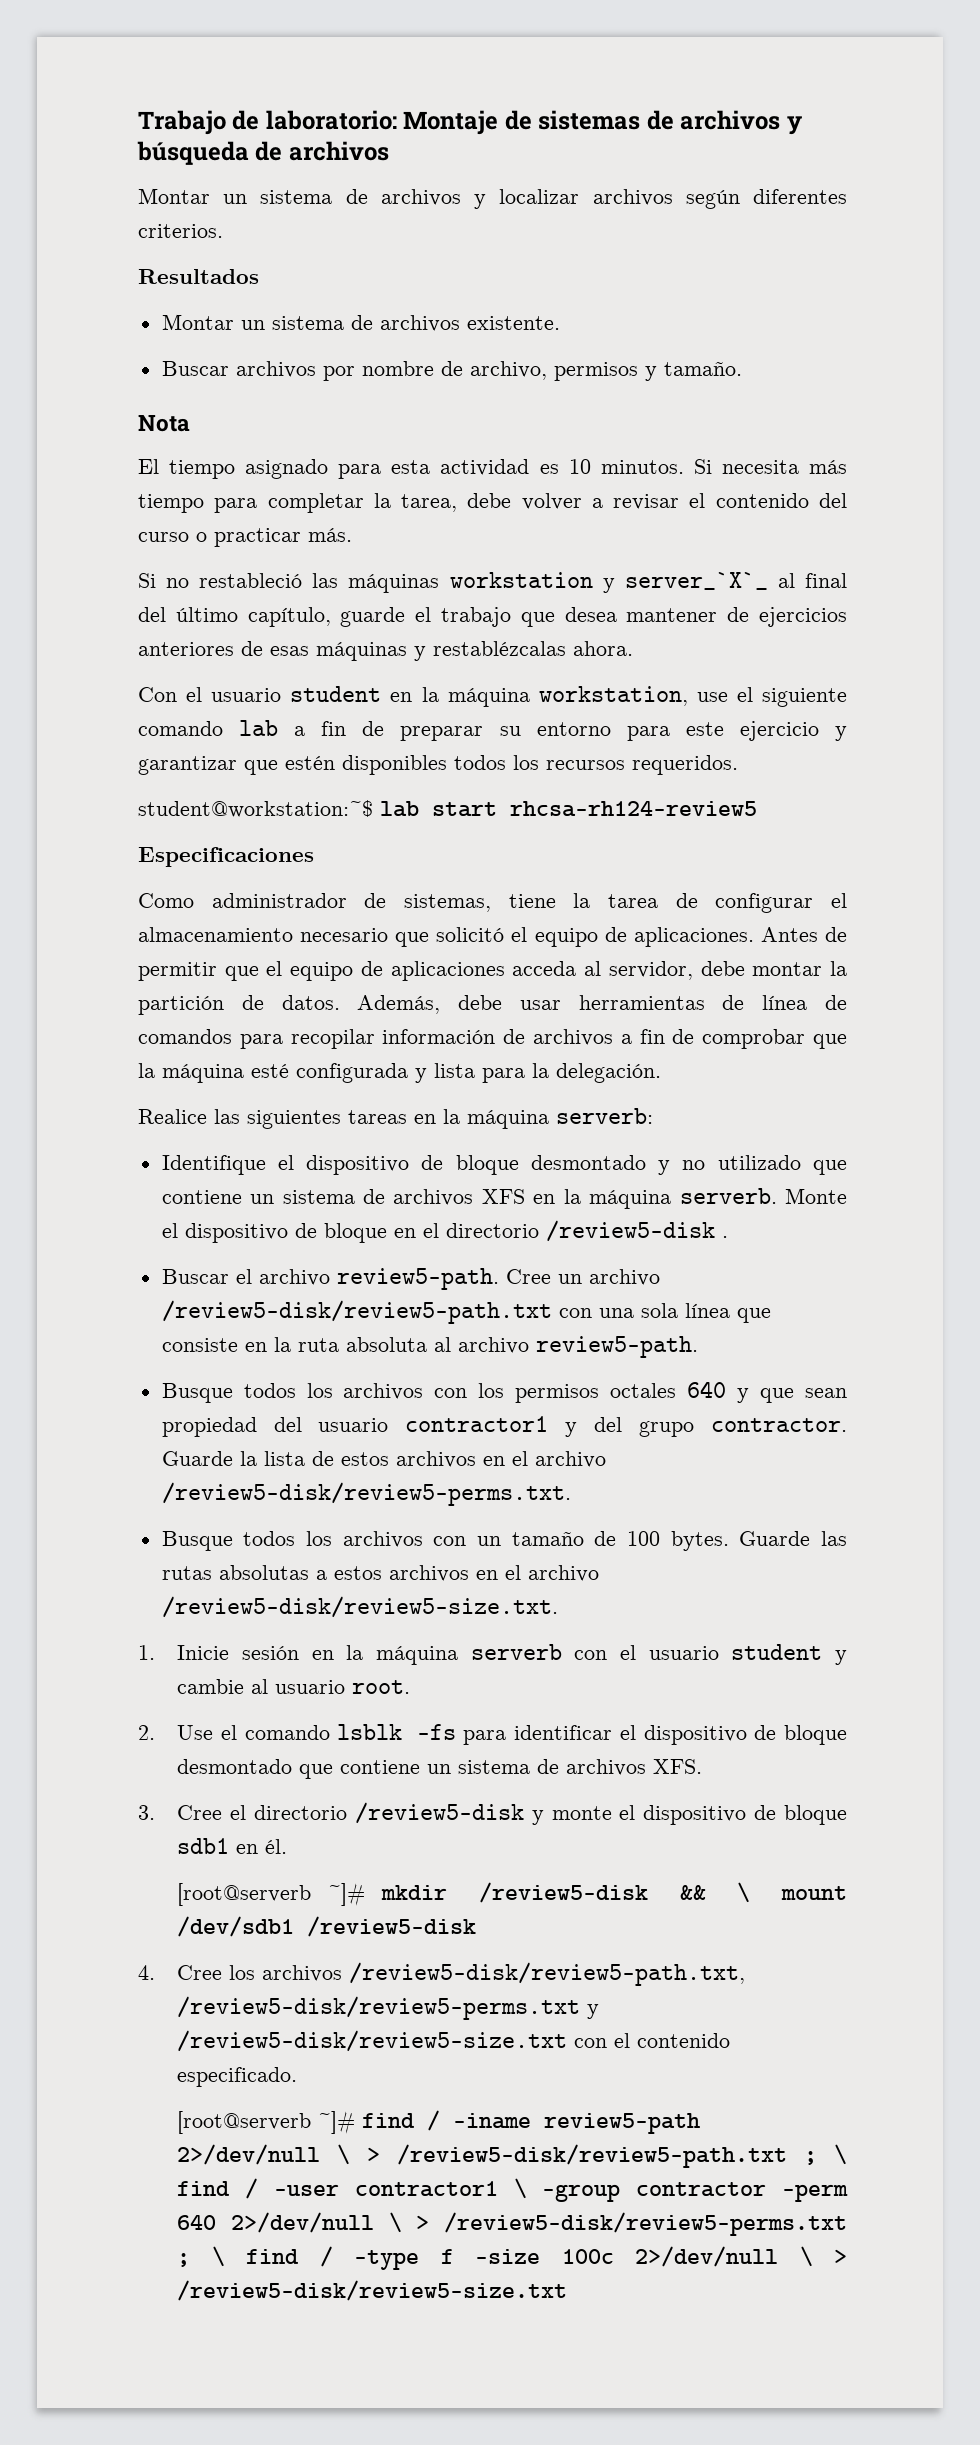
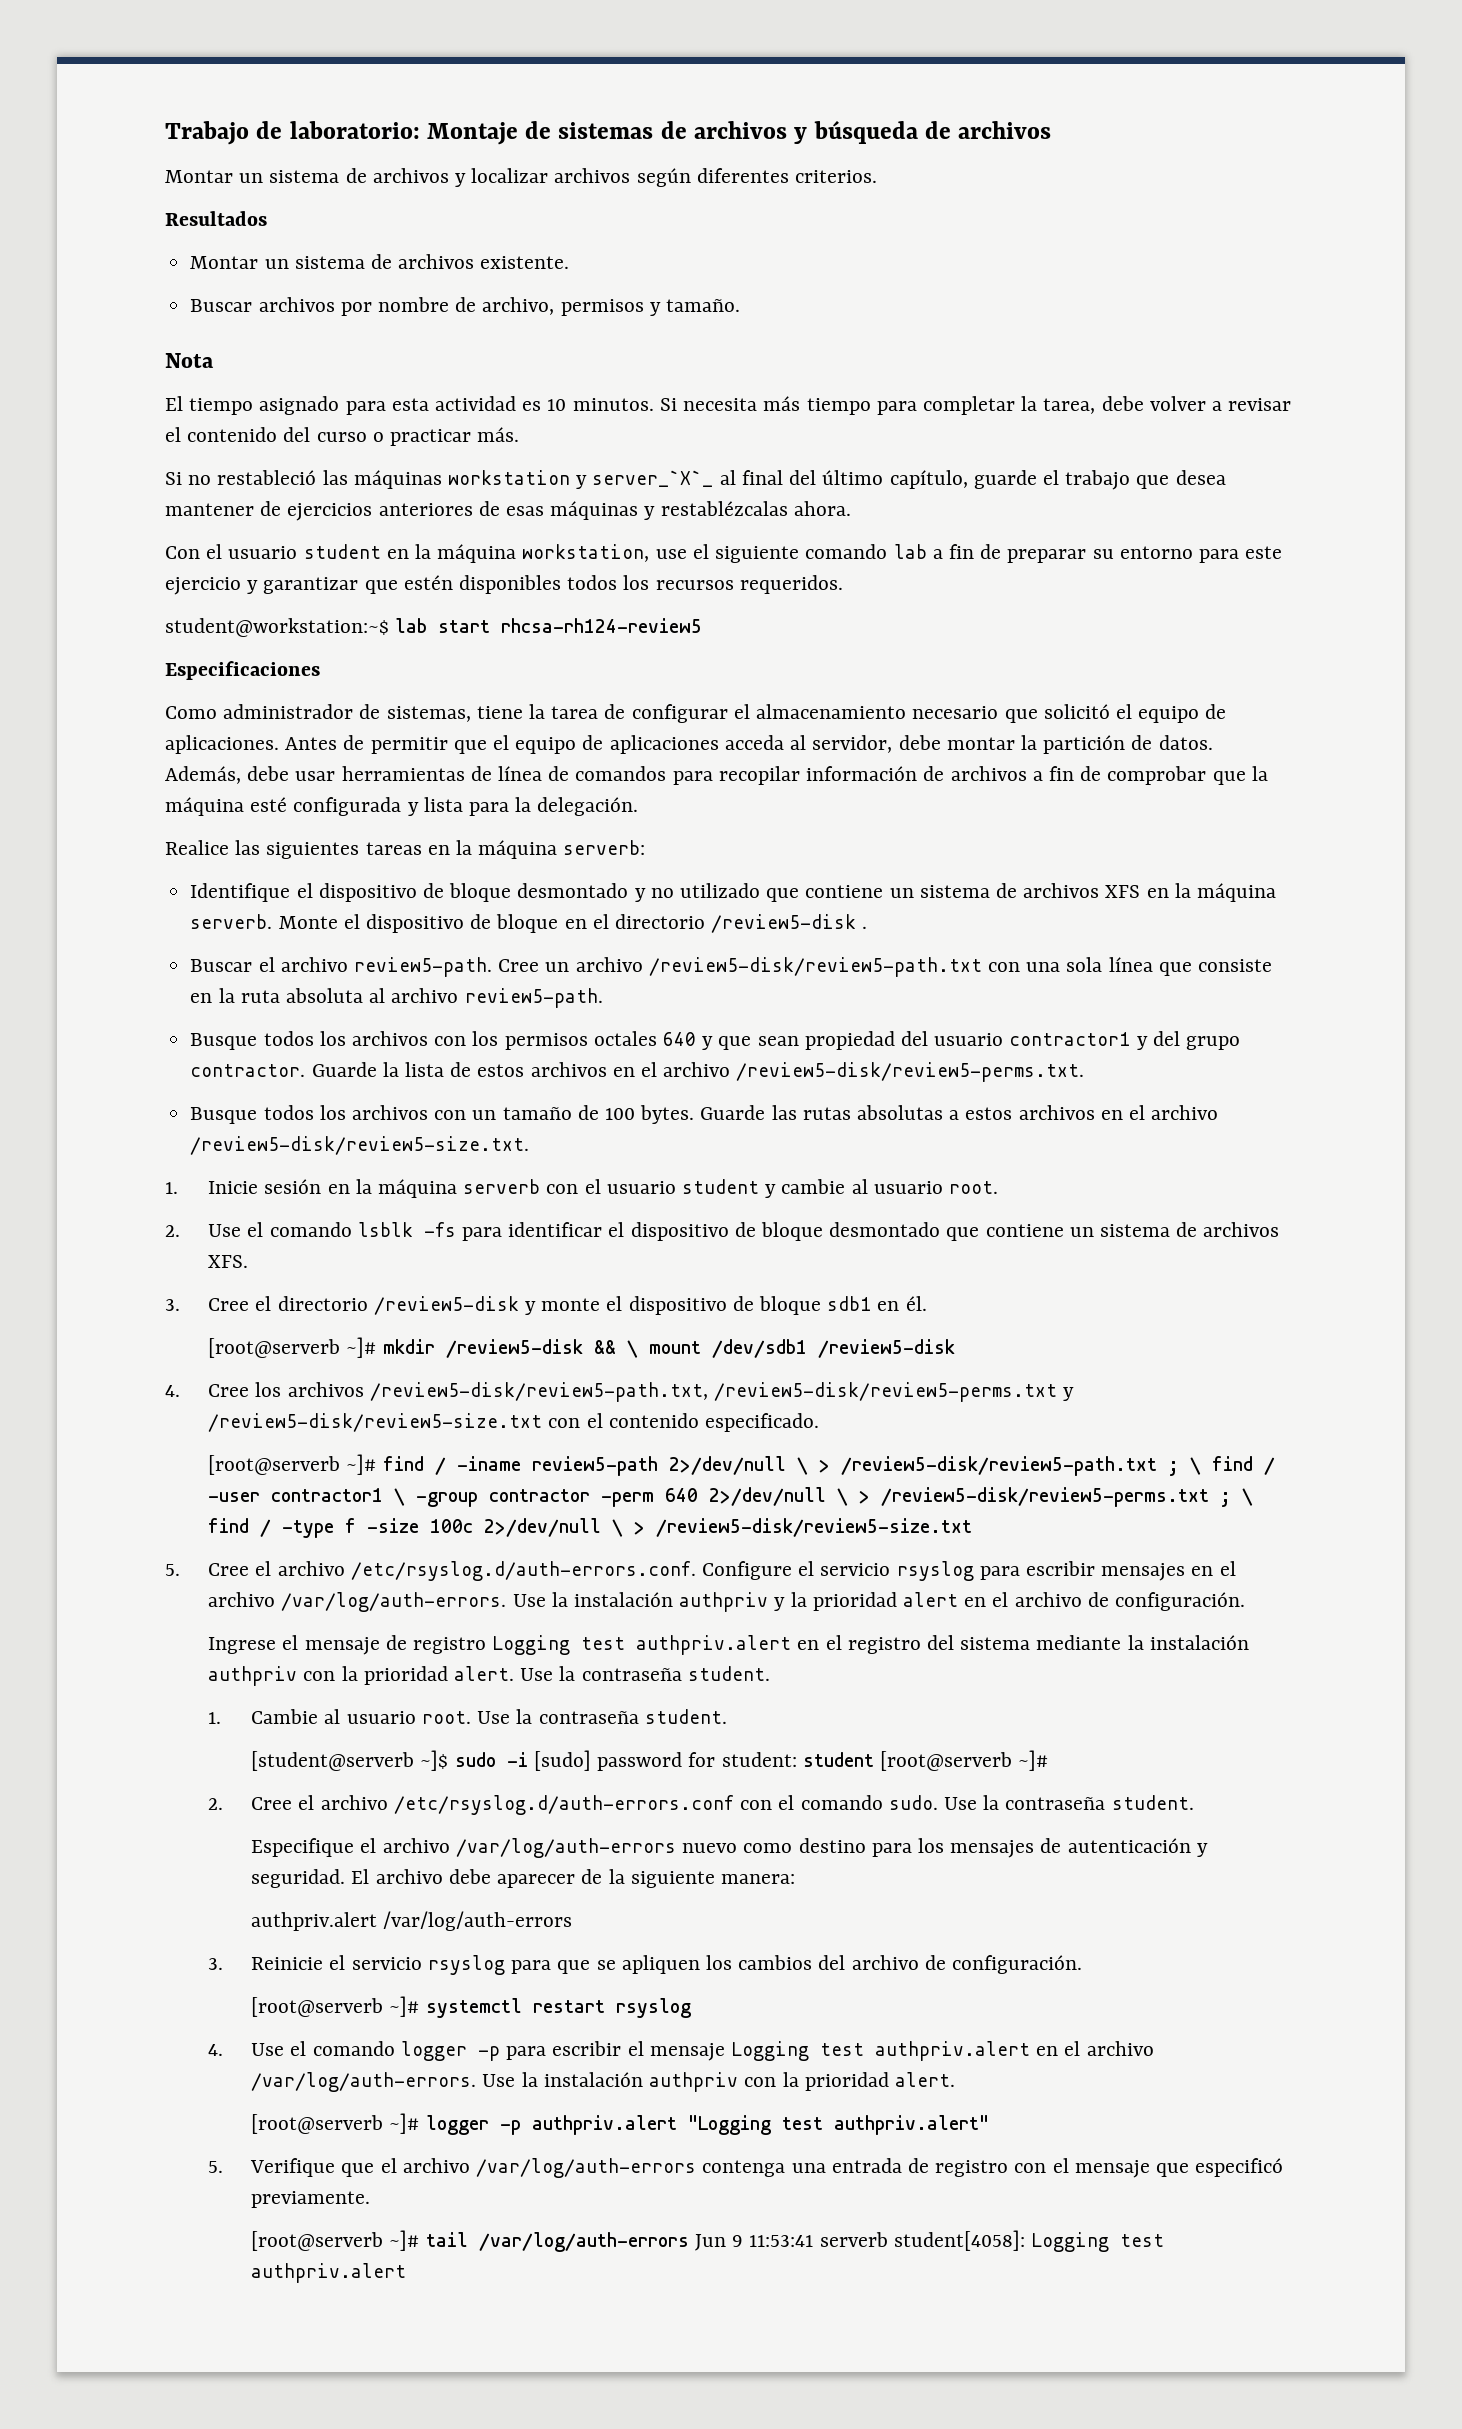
+ 5. Cree el archivo /etc/rsyslog.d/auth-errors.conf. Configure el servicio rsyslog para escribir mensajes en el archivo /var/log/auth-errors. Use la instalación authpriv y la prioridad alert en el archivo de configuración.
+ Ingrese el mensaje de registro Logging test authpriv.alert en el registro del sistema mediante la instalación authpriv con la prioridad alert. Use la contraseña student.
+ 1. Cambie al usuario root. Use la contraseña student.
+ [student@serverb ~]$ sudo -i [sudo] password for student: student [root@serverb ~]#
+ 2. Cree el archivo /etc/rsyslog.d/auth-errors.conf con el comando sudo. Use la contraseña student.
+ Especifique el archivo /var/log/auth-errors nuevo como destino para los mensajes de autenticación y seguridad. El archivo debe aparecer de la siguiente manera:
+ authpriv.alert /var/log/auth-errors
+ 3. Reinicie el servicio rsyslog para que se apliquen los cambios del archivo de configuración.
+ [root@serverb ~]# systemctl restart rsyslog
+ 4. Use el comando logger -p para escribir el mensaje Logging test authpriv.alert en el archivo /var/log/auth-errors. Use la instalación authpriv con la prioridad alert.
+ [root@serverb ~]# logger -p authpriv.alert "Logging test authpriv.alert"
+ 5. Verifique que el archivo /var/log/auth-errors contenga una entrada de registro con el mensaje que especificó previamente.
+ [root@serverb ~]# tail /var/log/auth-errors Jun 9 11:53:41 serverb student[4058]: Logging test authpriv.alert

